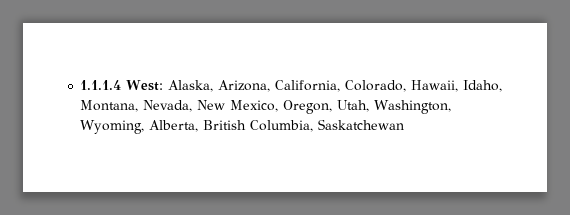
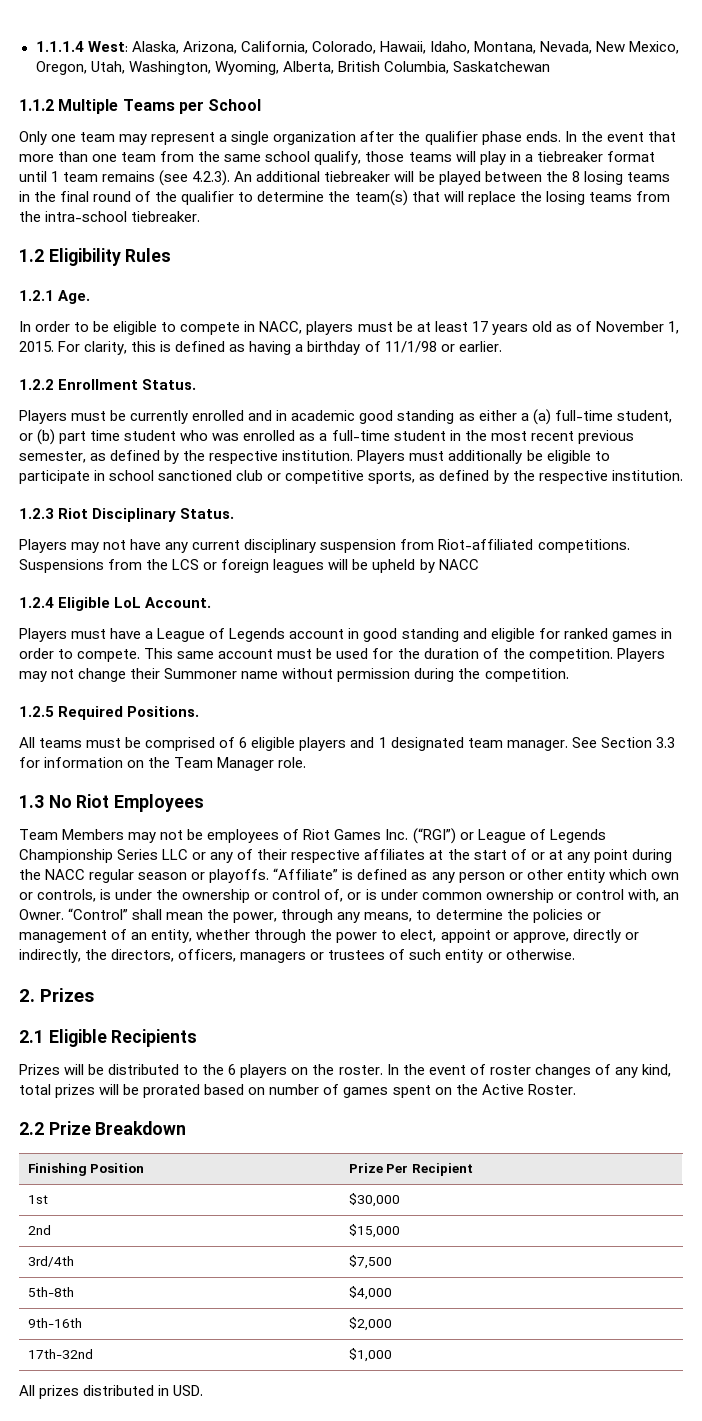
+ 1.1.2 Multiple Teams per School
+ Only one team may represent a single organization after the qualifier phase ends. In the event that more than one team from the same school qualify, those teams will play in a tiebreaker format until 1 team remains (see 4.2.3). An additional tiebreaker will be played between the 8 losing teams in the final round of the qualifier to determine the team(s) that will replace the losing teams from the intra-school tiebreaker.
+ 1.2 Eligibility Rules
+ 1.2.1 Age.
+ In order to be eligible to compete in NACC, players must be at least 17 years old as of November 1, 2015. For clarity, this is defined as having a birthday of 11/1/98 or earlier.
+ 1.2.2 Enrollment Status.
+ Players must be currently enrolled and in academic good standing as either a (a) full-time student, or (b) part time student who was enrolled as a full-time student in the most recent previous semester, as defined by the respective institution. Players must additionally be eligible to participate in school sanctioned club or competitive sports, as defined by the respective institution.
+ 1.2.3 Riot Disciplinary Status.
+ Players may not have any current disciplinary suspension from Riot-affiliated competitions. Suspensions from the LCS or foreign leagues will be upheld by NACC
+ 1.2.4 Eligible LoL Account.
+ Players must have a League of Legends account in good standing and eligible for ranked games in order to compete. This same account must be used for the duration of the competition. Players may not change their Summoner name without permission during the competition.
+ 1.2.5 Required Positions.
+ All teams must be comprised of 6 eligible players and 1 designated team manager. See Section 3.3 for information on the Team Manager role.
+ 1.3 No Riot Employees
+ Team Members may not be employees of Riot Games Inc. (“RGI”) or League of Legends Championship Series LLC or any of their respective affiliates at the start of or at any point during the NACC regular season or playoffs. “Affiliate” is defined as any person or other entity which own or controls, is under the ownership or control of, or is under common ownership or control with, an Owner. “Control” shall mean the power, through any means, to determine the policies or management of an entity, whether through the power to elect, appoint or approve, directly or indirectly, the directors, officers, managers or trustees of such entity or otherwise.
+ 2. Prizes
+ 2.1 Eligible Recipients
+ Prizes will be distributed to the 6 players on the roster. In the event of roster changes of any kind, total prizes will be prorated based on number of games spent on the Active Roster.
+ 2.2 Prize Breakdown
+ Finishing Position | Prize Per Recipient
+ 1st | $30,000
+ 2nd | $15,000
+ 3rd/4th | $7,500
+ 5th-8th | $4,000
+ 9th-16th | $2,000
+ 17th-32nd | $1,000
+ All prizes distributed in USD.

